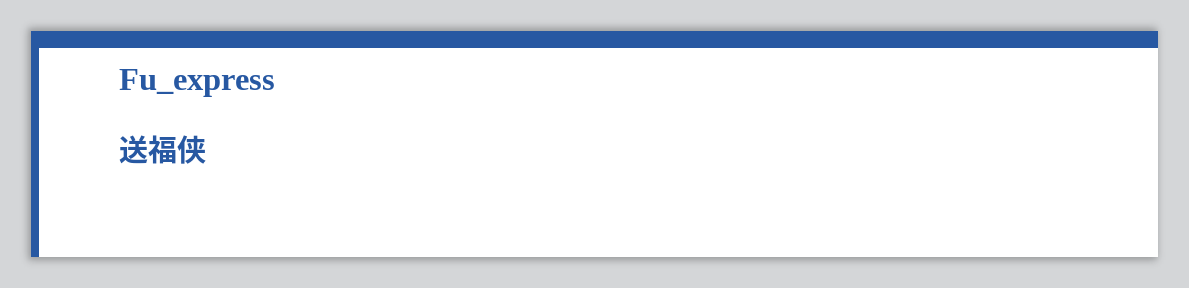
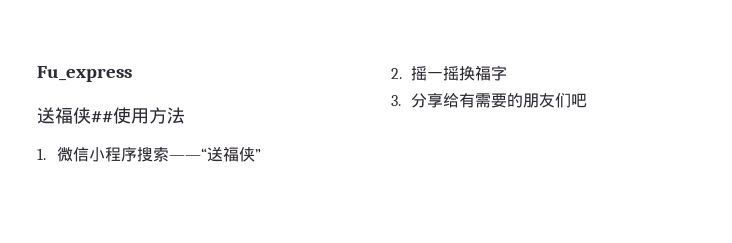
- 送福侠
+ 送福侠##使用方法
+ 1.微信小程序搜索——“送福侠”
+ 2.摇一摇换福字
+ 3.分享给有需要的朋友们吧

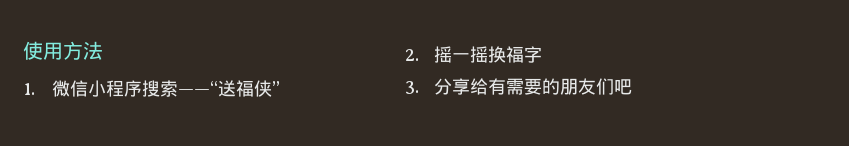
- Fu_express
- 送福侠##使用方法
+ 使用方法

